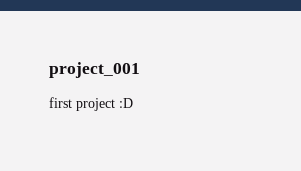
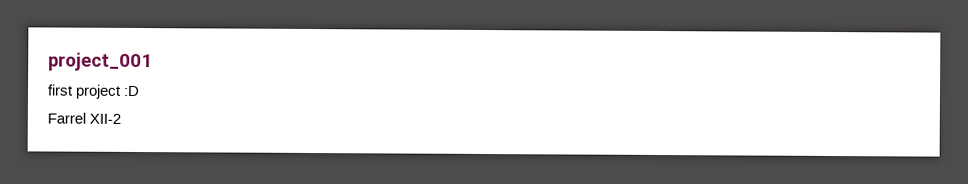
+ Farrel XII-2

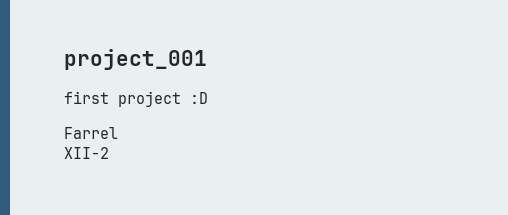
- Farrel XII-2
+ Farrel
+ XII-2

